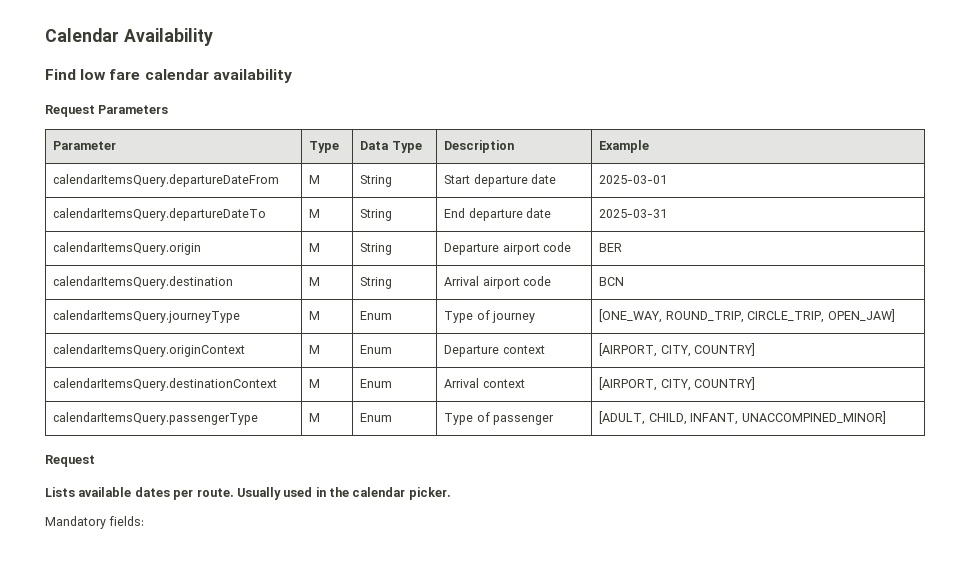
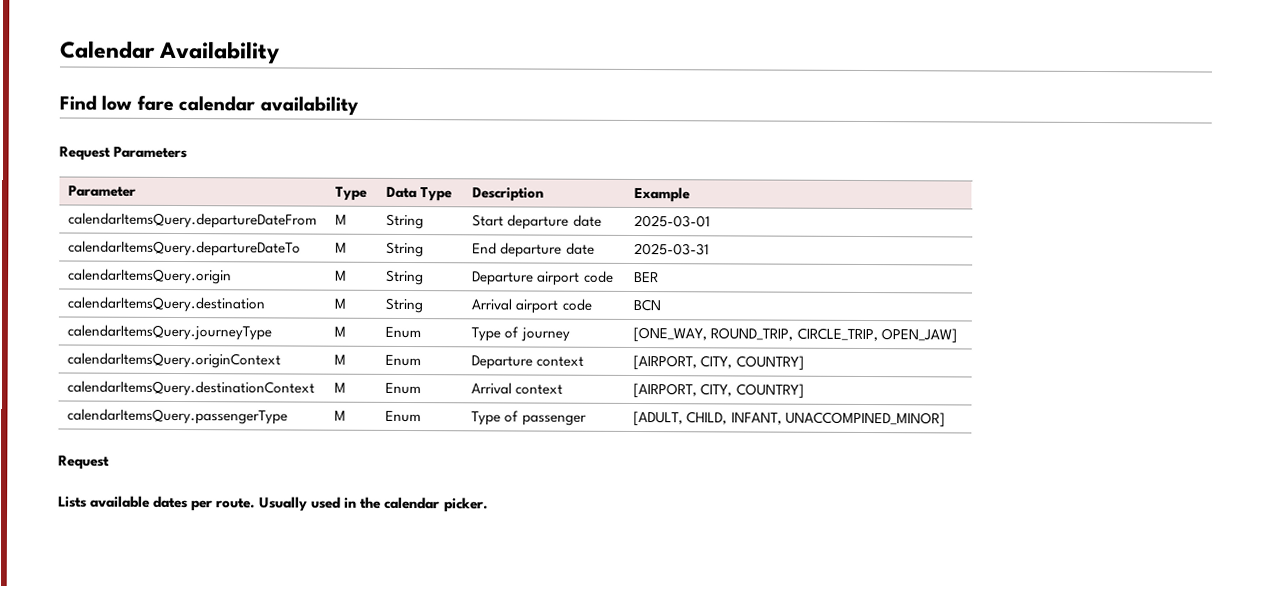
- Mandatory fields:

